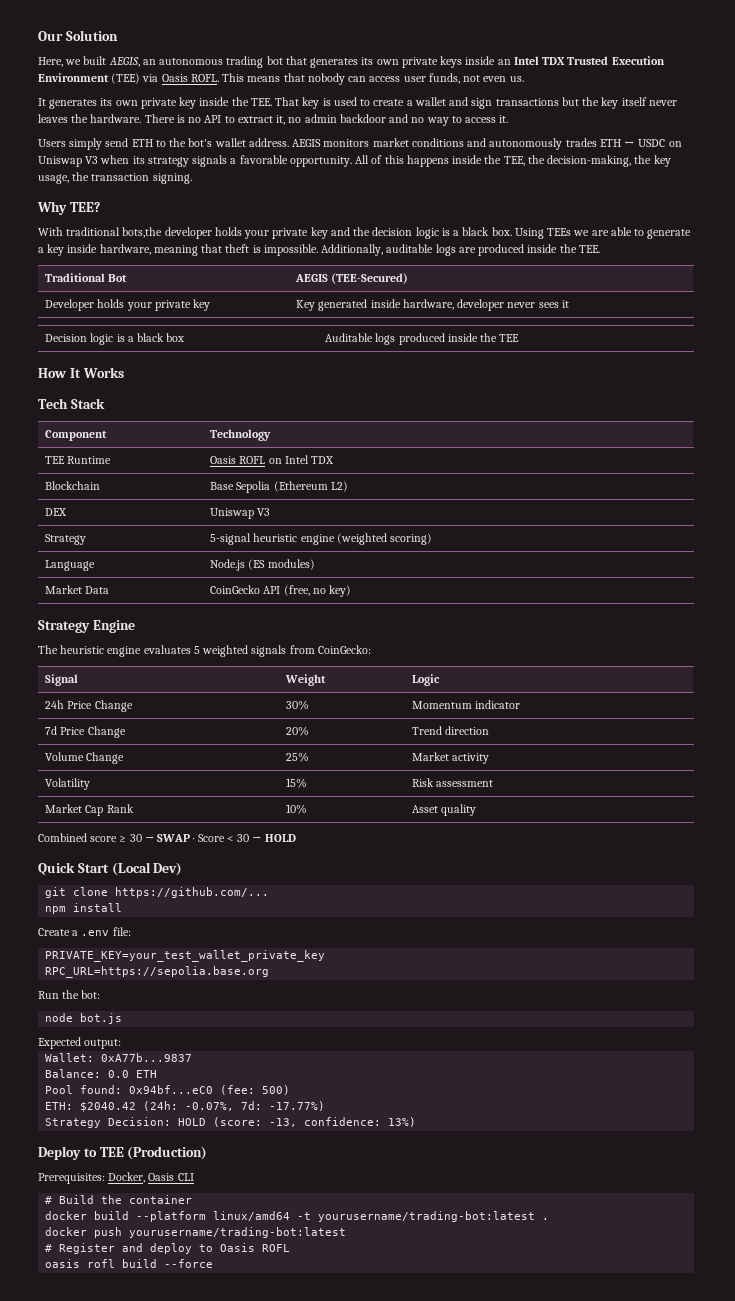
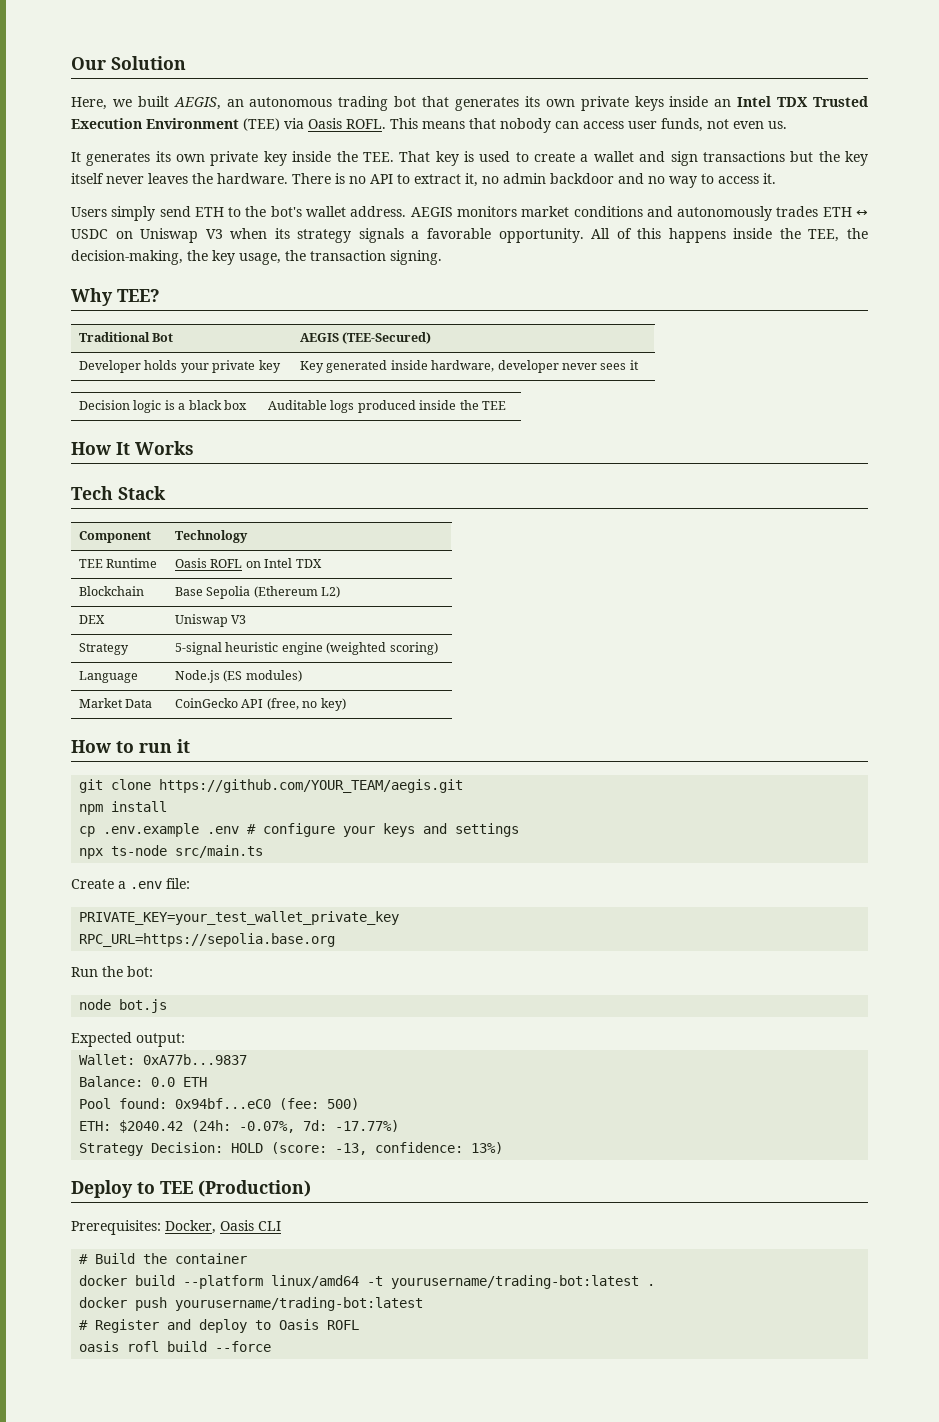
- With traditional bots,the developer holds your private key and the decision logic is a black box. Using TEEs we are able to generate a key inside hardware, meaning that theft is impossible. Additionally, auditable logs are produced inside the TEE.
- Strategy Engine
- The heuristic engine evaluates 5 weighted signals from CoinGecko:
- Signal | Weight | Logic
- 24h Price Change | 30% | Momentum indicator
- 7d Price Change | 20% | Trend direction
- Volume Change | 25% | Market activity
- Volatility | 15% | Risk assessment
- Market Cap Rank | 10% | Asset quality
- Combined score ≥ 30 → SWAP · Score < 30 → HOLD
- Quick Start (Local Dev)
+ How to run it
- git clone https://github.com/...
+ git clone https://github.com/YOUR_TEAM/aegis.git
+ cp .env.example .env # configure your keys and settings
+ npx ts-node src/main.ts

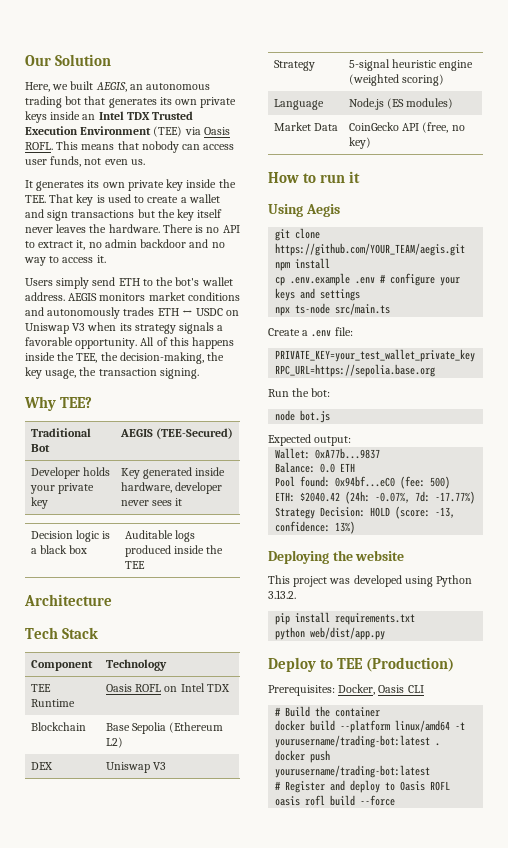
- How It Works
+ Architecture
+ Using Aegis
+ Deploying the website
+ This project was developed using Python 3.13.2.
+ pip install requirements.txt
+ python web/dist/app.py

